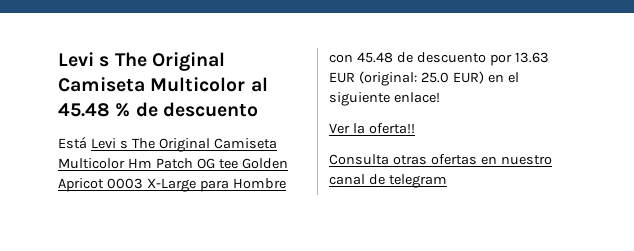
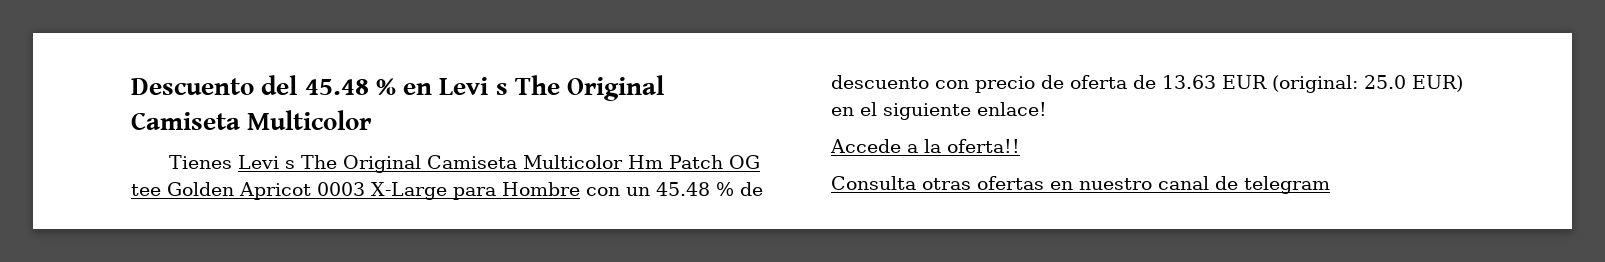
- Levi s The Original Camiseta Multicolor al 45.48 % de descuento
- Está Levi s The Original Camiseta Multicolor Hm Patch OG tee Golden Apricot 0003 X-Large para Hombre con 45.48 de descuento por 13.63 EUR (original: 25.0 EUR) en el siguiente enlace!
+ Descuento del 45.48 % en Levi s The Original Camiseta Multicolor
+ Tienes Levi s The Original Camiseta Multicolor Hm Patch OG tee Golden Apricot 0003 X-Large para Hombre con un 45.48 % de descuento con precio de oferta de 13.63 EUR (original: 25.0 EUR) en el siguiente enlace!
- Ver la oferta!!
+ Accede a la oferta!!

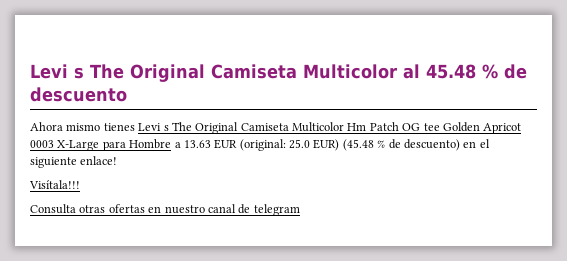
- Descuento del 45.48 % en Levi s The Original Camiseta Multicolor
- Tienes Levi s The Original Camiseta Multicolor Hm Patch OG tee Golden Apricot 0003 X-Large para Hombre con un 45.48 % de descuento con precio de oferta de 13.63 EUR (original: 25.0 EUR) en el siguiente enlace!
+ Levi s The Original Camiseta Multicolor al 45.48 % de descuento
+ Ahora mismo tienes Levi s The Original Camiseta Multicolor Hm Patch OG tee Golden Apricot 0003 X-Large para Hombre a 13.63 EUR (original: 25.0 EUR) (45.48 % de descuento) en el siguiente enlace!
- Accede a la oferta!!
+ Visítala!!!

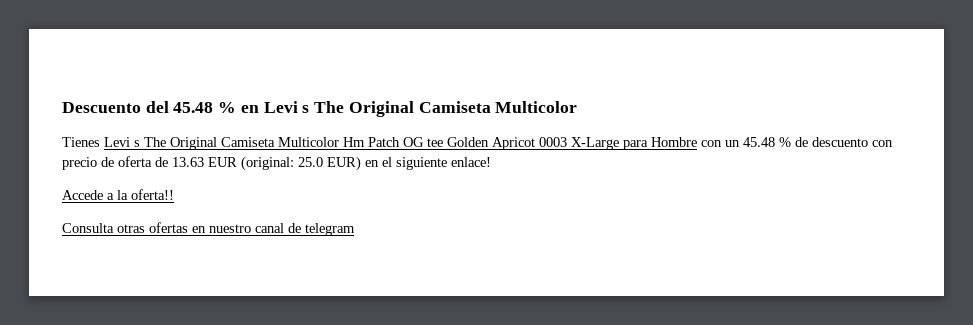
- Levi s The Original Camiseta Multicolor al 45.48 % de descuento
- Ahora mismo tienes Levi s The Original Camiseta Multicolor Hm Patch OG tee Golden Apricot 0003 X-Large para Hombre a 13.63 EUR (original: 25.0 EUR) (45.48 % de descuento) en el siguiente enlace!
+ Descuento del 45.48 % en Levi s The Original Camiseta Multicolor
+ Tienes Levi s The Original Camiseta Multicolor Hm Patch OG tee Golden Apricot 0003 X-Large para Hombre con un 45.48 % de descuento con precio de oferta de 13.63 EUR (original: 25.0 EUR) en el siguiente enlace!
- Visítala!!!
+ Accede a la oferta!!

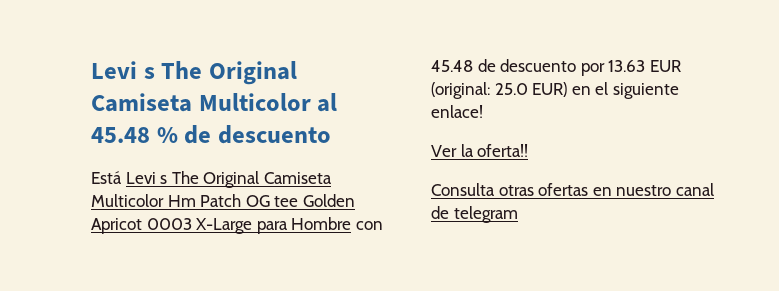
- Descuento del 45.48 % en Levi s The Original Camiseta Multicolor
- Tienes Levi s The Original Camiseta Multicolor Hm Patch OG tee Golden Apricot 0003 X-Large para Hombre con un 45.48 % de descuento con precio de oferta de 13.63 EUR (original: 25.0 EUR) en el siguiente enlace!
+ Levi s The Original Camiseta Multicolor al 45.48 % de descuento
+ Está Levi s The Original Camiseta Multicolor Hm Patch OG tee Golden Apricot 0003 X-Large para Hombre con 45.48 de descuento por 13.63 EUR (original: 25.0 EUR) en el siguiente enlace!
- Accede a la oferta!!
+ Ver la oferta!!

